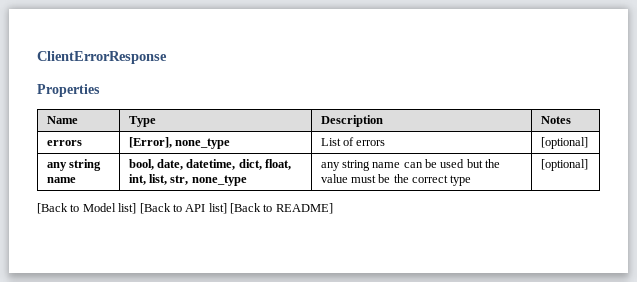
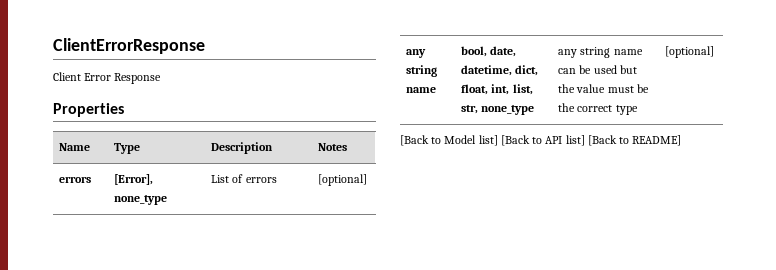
+ Client Error Response

